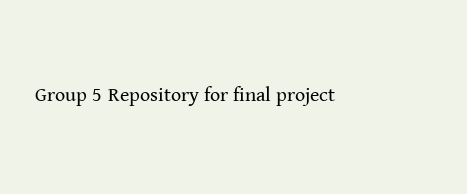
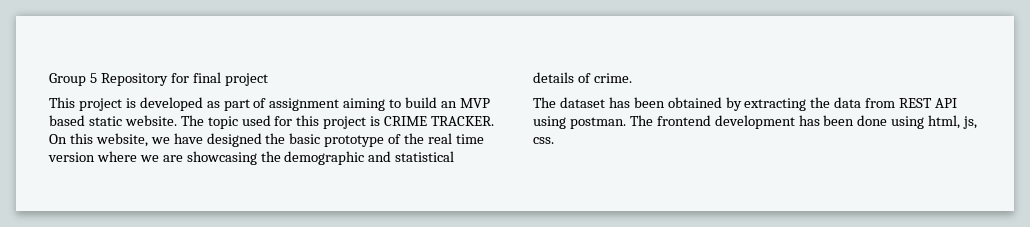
+ This project is developed as part of assignment aiming to build an MVP based static website. The topic used for this project is CRIME TRACKER. On this website, we have designed the basic prototype of the real time version where we are showcasing the demographic and statistical details of crime.
+ The dataset has been obtained by extracting the data from REST API using postman. The frontend development has been done using html, js, css.

